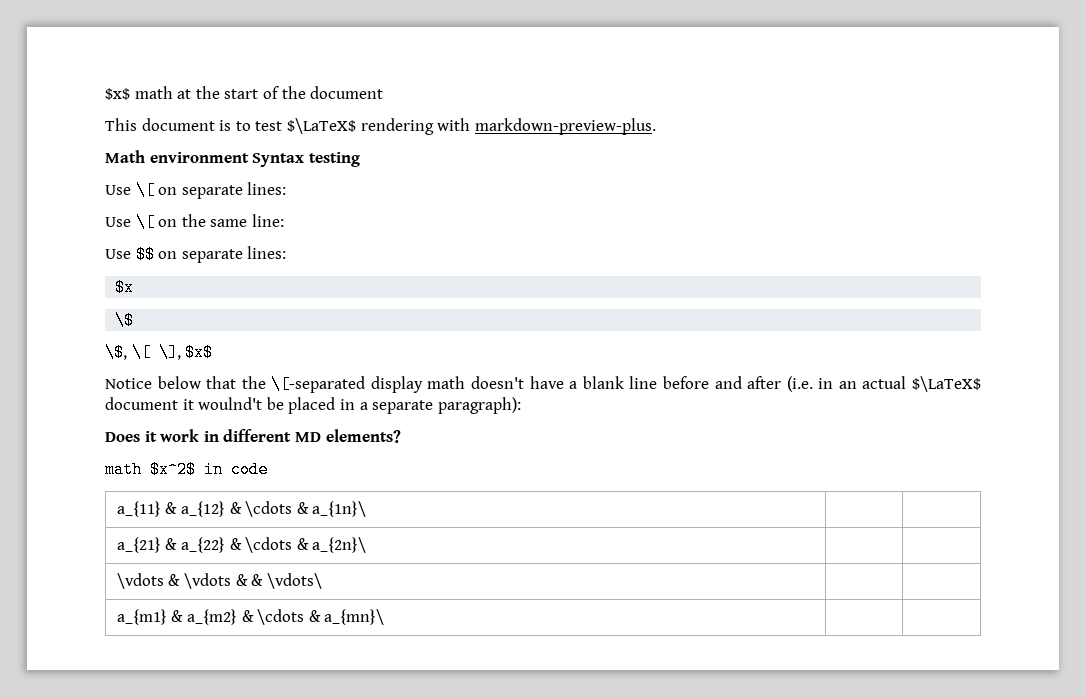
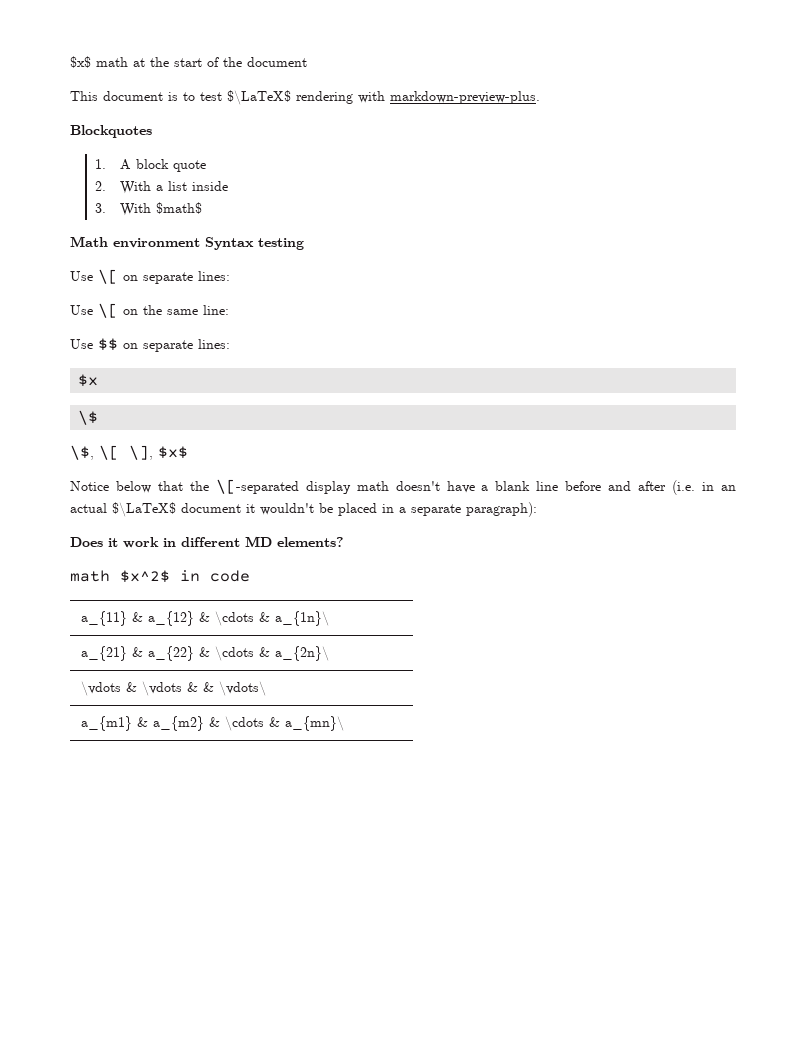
+ Blockquotes
+ 1. A block quote
+ 2. With a list inside
+ 3. With $math$
- Notice below that the \[-separated display math doesn't have a blank line before and after (i.e. in an actual $\LaTeX$ document it woulnd't be placed in a separate paragraph):
+ Notice below that the \[-separated display math doesn't have a blank line before and after (i.e. in an actual $\LaTeX$ document it wouldn't be placed in a separate paragraph):

